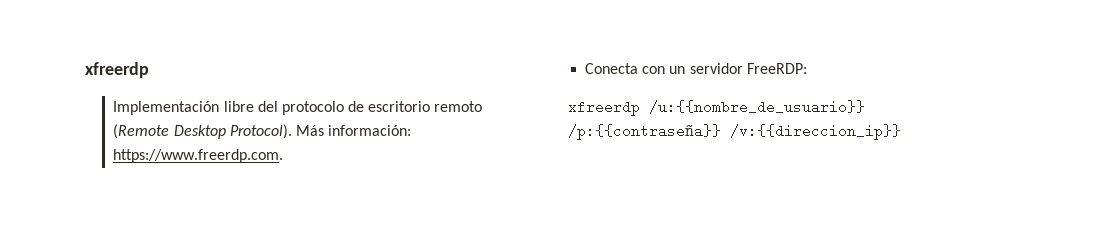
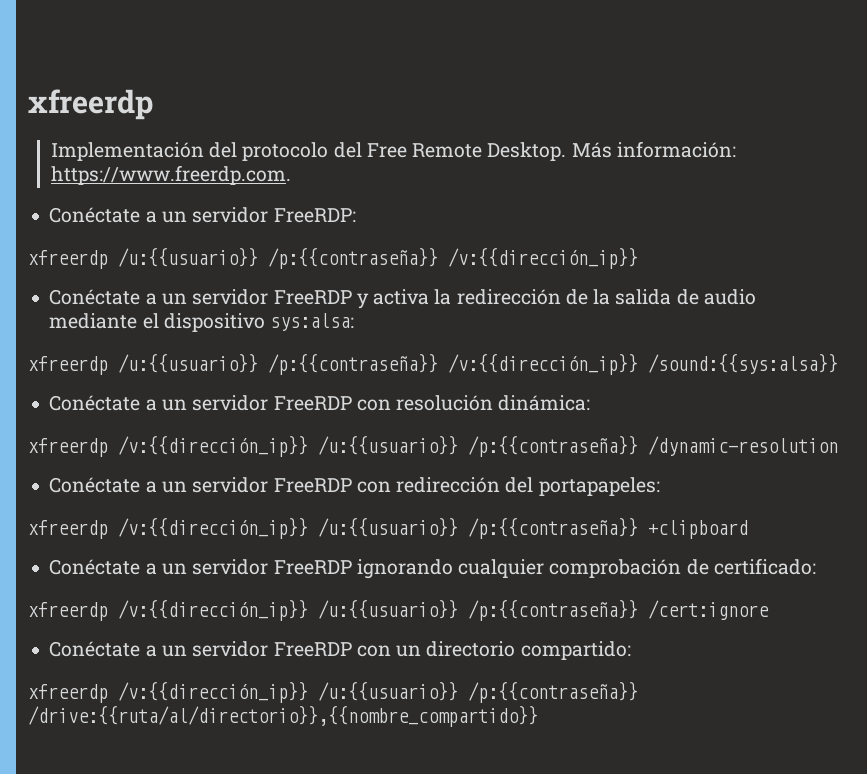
- Implementación libre del protocolo de escritorio remoto (Remote Desktop Protocol).
+ Implementación del protocolo del Free Remote Desktop.
- Conecta con un servidor FreeRDP:
- xfreerdp /u:{{nombre_de_usuario}} /p:{{contraseña}} /v:{{direccion_ip}}
+ Conéctate a un servidor FreeRDP:
+ xfreerdp /u:{{usuario}} /p:{{contraseña}} /v:{{dirección_ip}}
+ Conéctate a un servidor FreeRDP y activa la redirección de la salida de audio mediante el dispositivo sys:alsa:
+ xfreerdp /u:{{usuario}} /p:{{contraseña}} /v:{{dirección_ip}} /sound:{{sys:alsa}}
+ Conéctate a un servidor FreeRDP con resolución dinámica:
+ xfreerdp /v:{{dirección_ip}} /u:{{usuario}} /p:{{contraseña}} /dynamic-resolution
+ Conéctate a un servidor FreeRDP con redirección del portapapeles:
+ xfreerdp /v:{{dirección_ip}} /u:{{usuario}} /p:{{contraseña}} +clipboard
+ Conéctate a un servidor FreeRDP ignorando cualquier comprobación de certificado:
+ xfreerdp /v:{{dirección_ip}} /u:{{usuario}} /p:{{contraseña}} /cert:ignore
+ Conéctate a un servidor FreeRDP con un directorio compartido:
+ xfreerdp /v:{{dirección_ip}} /u:{{usuario}} /p:{{contraseña}} /drive:{{ruta/al/directorio}},{{nombre_compartido}}

